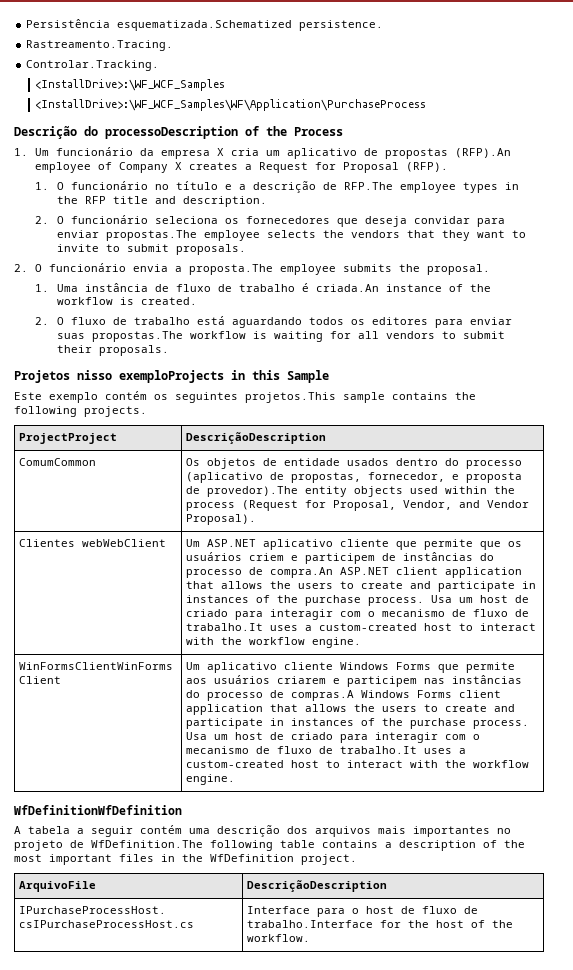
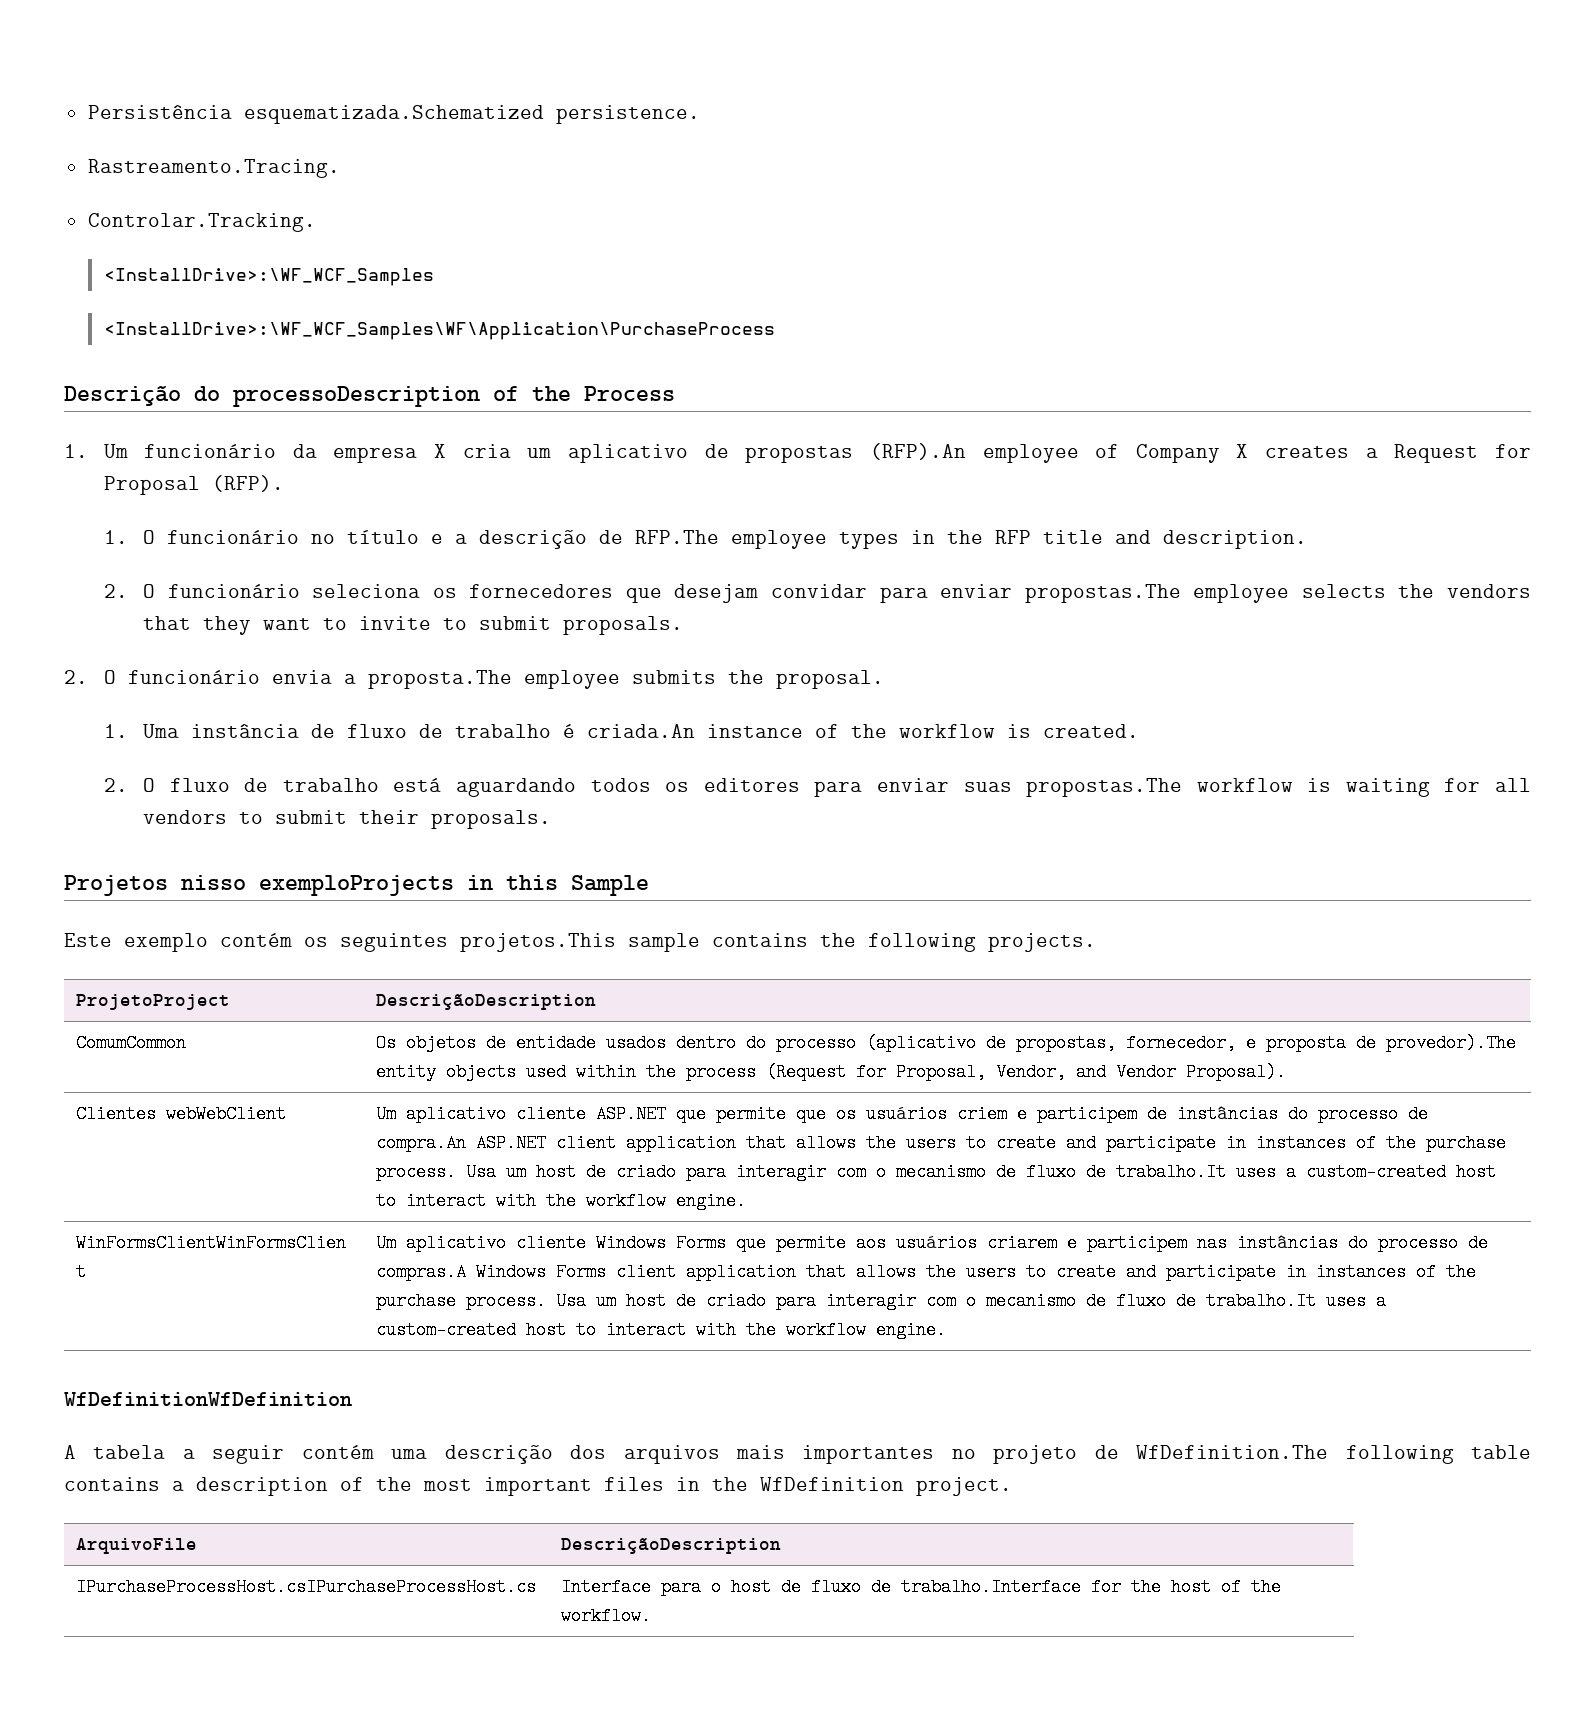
- 2. O funcionário seleciona os fornecedores que deseja convidar para enviar propostas.The employee selects the vendors that they want to invite to submit proposals.
+ 2. O funcionário seleciona os fornecedores que desejam convidar para enviar propostas.The employee selects the vendors that they want to invite to submit proposals.
- ProjectProject | DescriçãoDescription
+ ProjetoProject | DescriçãoDescription
- Um ASP.NET aplicativo cliente que permite que os usuários criem e participem de instâncias do processo de compra.An ASP.NET client application that allows the users to create and participate in instances of the purchase process.
+ Um aplicativo cliente ASP.NET que permite que os usuários criem e participem de instâncias do processo de compra.An ASP.NET client application that allows the users to create and participate in instances of the purchase process.

